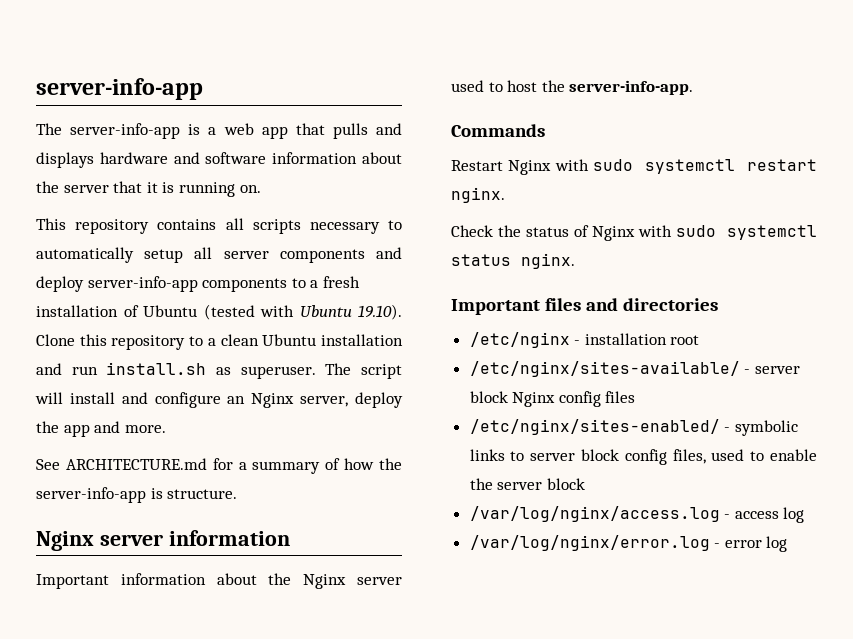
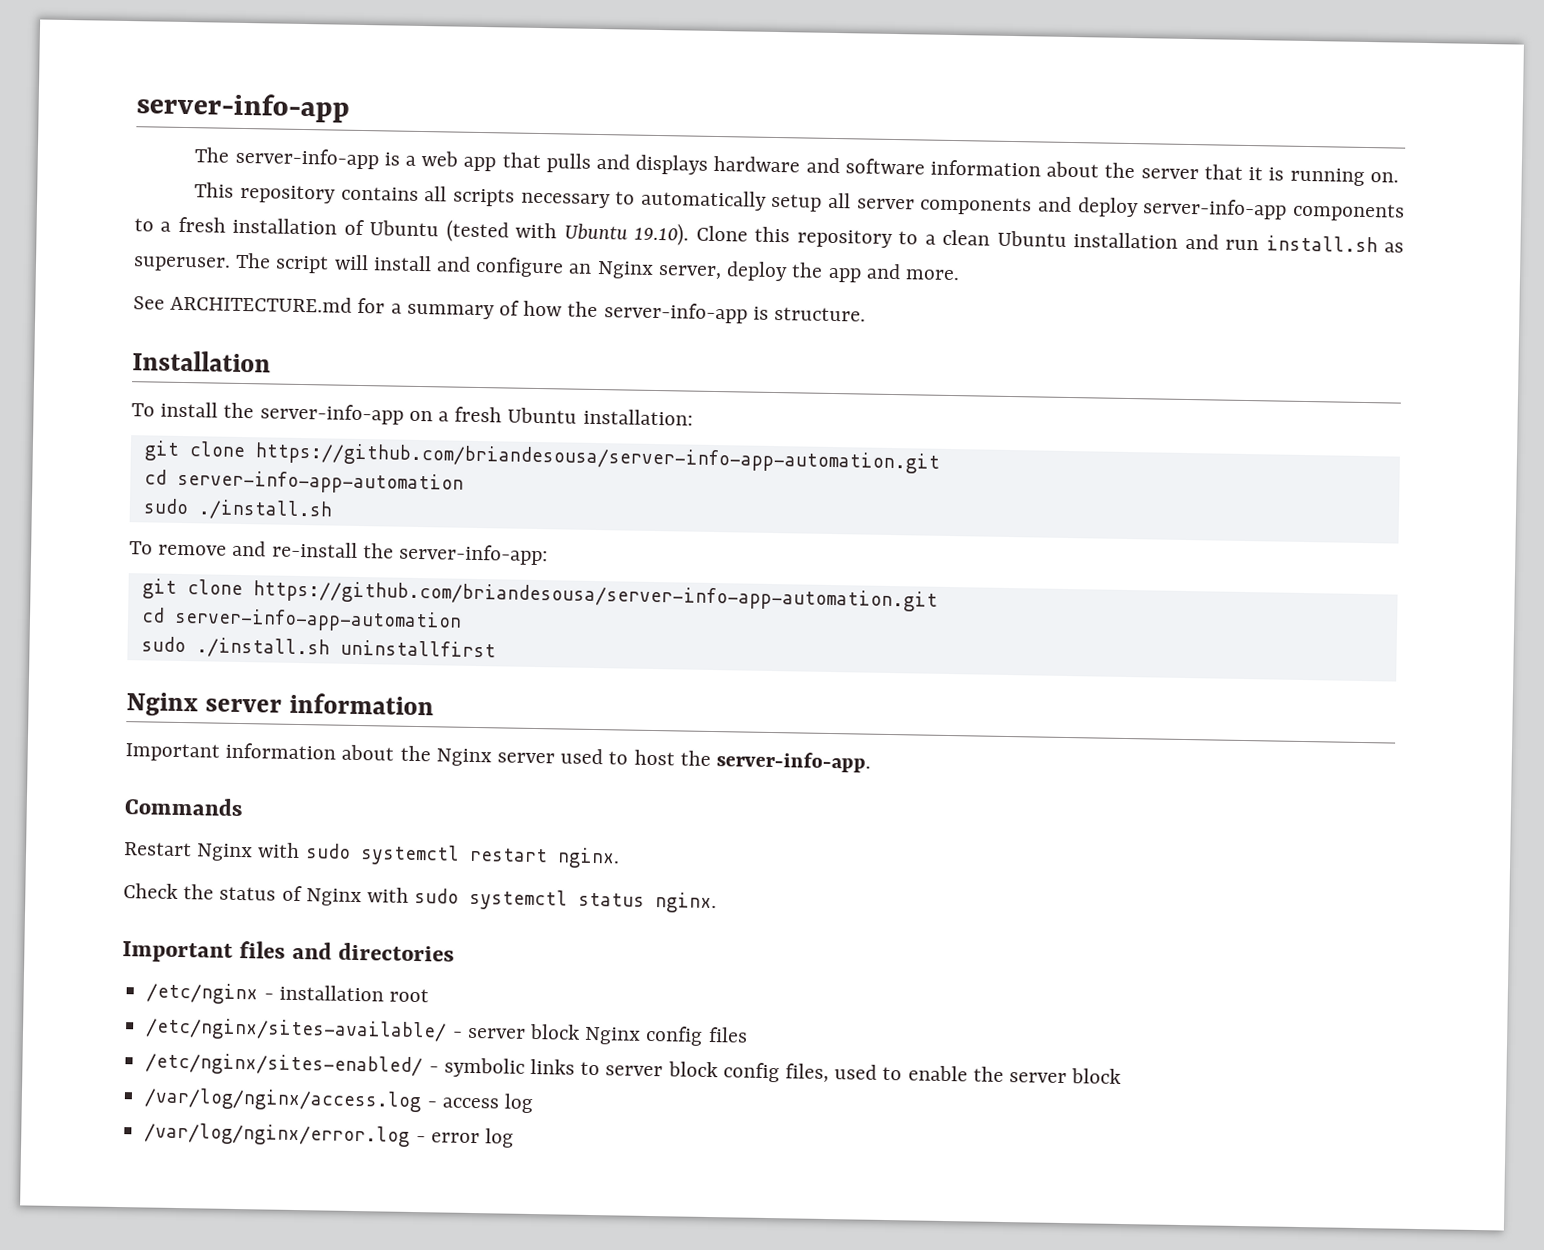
+ Installation
+ To install the server-info-app on a fresh Ubuntu installation:
+ git clone https://github.com/briandesousa/server-info-app-automation.git
+ cd server-info-app-automation
+ sudo ./install.sh
+ To remove and re-install the server-info-app:
+ git clone https://github.com/briandesousa/server-info-app-automation.git
+ cd server-info-app-automation
+ sudo ./install.sh uninstallfirst

